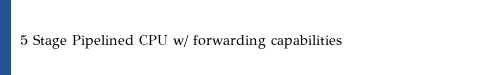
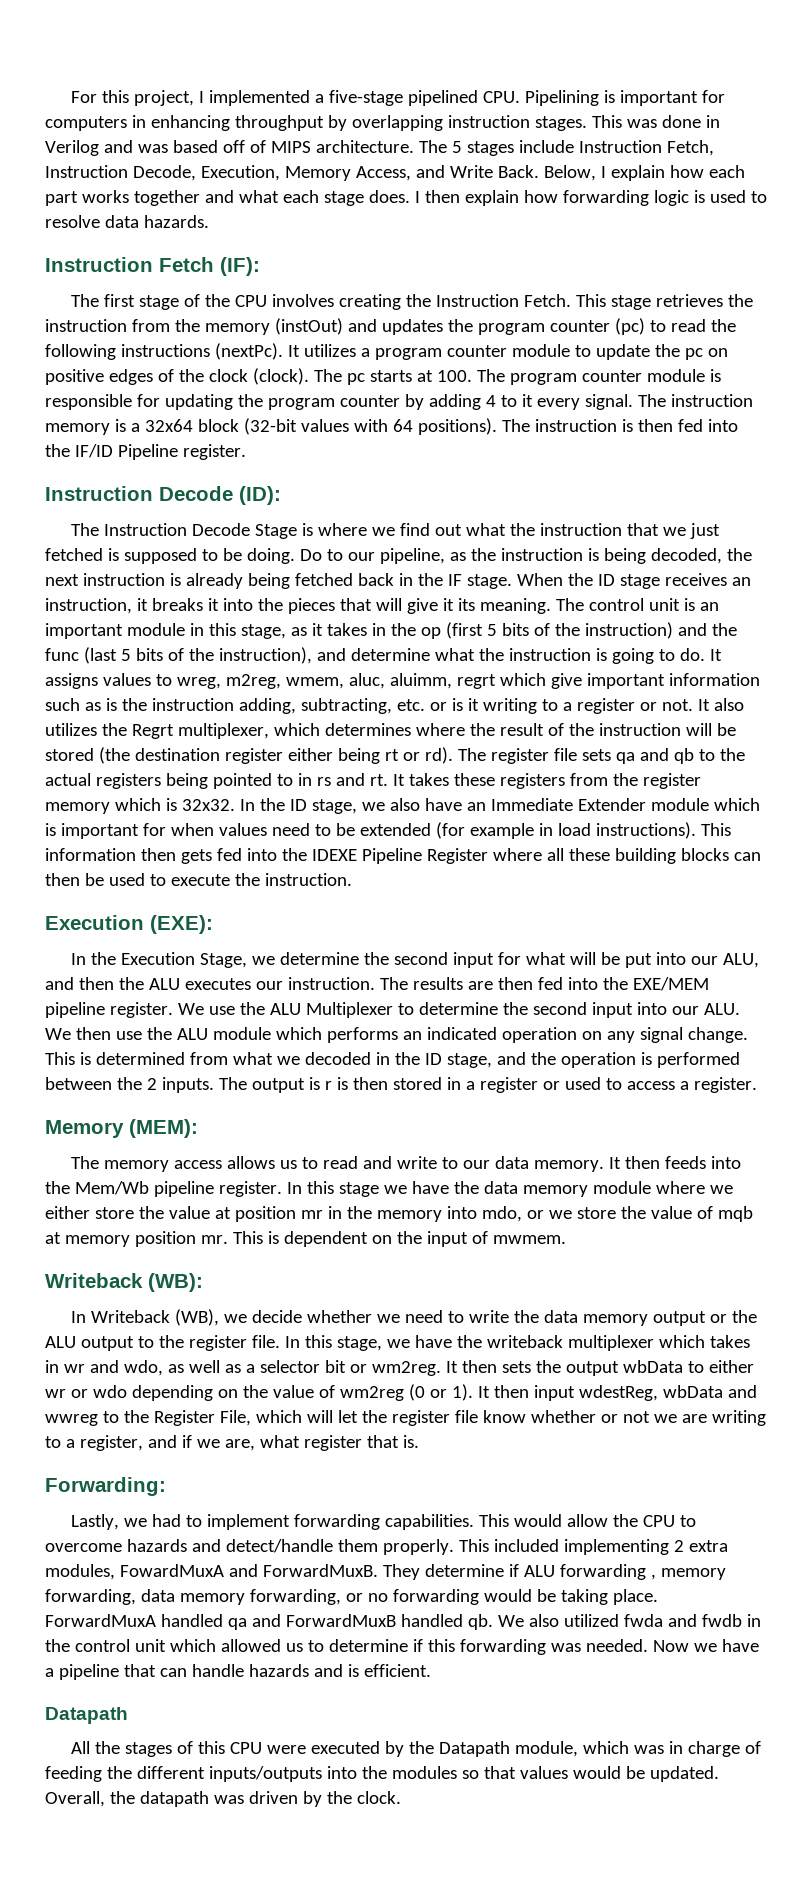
- 5 Stage Pipelined CPU w/ forwarding capabilities
+ For this project, I implemented a five-stage pipelined CPU. Pipelining is important for computers in enhancing throughput by overlapping instruction stages. This was done in Verilog and was based off of MIPS architecture. The 5 stages include Instruction Fetch, Instruction Decode, Execution, Memory Access, and Write Back. Below, I explain how each part works together and what each stage does. I then explain how forwarding logic is used to resolve data hazards.
+ Instruction Fetch (IF):
+ The first stage of the CPU involves creating the Instruction Fetch. This stage retrieves the instruction from the memory (instOut) and updates the program counter (pc) to read the following instructions (nextPc). It utilizes a program counter module to update the pc on positive edges of the clock (clock). The pc starts at 100. The program counter module is responsible for updating the program counter by adding 4 to it every signal. The instruction memory is a 32x64 block (32-bit values with 64 positions). The instruction is then fed into the IF/ID Pipeline register.
+ Instruction Decode (ID):
+ The Instruction Decode Stage is where we find out what the instruction that we just fetched is supposed to be doing. Do to our pipeline, as the instruction is being decoded, the next instruction is already being fetched back in the IF stage. When the ID stage receives an instruction, it breaks it into the pieces that will give it its meaning. The control unit is an important module in this stage, as it takes in the op (first 5 bits of the instruction) and the func (last 5 bits of the instruction), and determine what the instruction is going to do. It assigns values to wreg, m2reg, wmem, aluc, aluimm, regrt which give important information such as is the instruction adding, subtracting, etc. or is it writing to a register or not. It also utilizes the Regrt multiplexer, which determines where the result of the instruction will be stored (the destination register either being rt or rd). The register file sets qa and qb to the actual registers being pointed to in rs and rt. It takes these registers from the register memory which is 32x32. In the ID stage, we also have an Immediate Extender module which is important for when values need to be extended (for example in load instructions). This information then gets fed into the IDEXE Pipeline Register where all these building blocks can then be used to execute the instruction.
+ Execution (EXE):
+ In the Execution Stage, we determine the second input for what will be put into our ALU, and then the ALU executes our instruction. The results are then fed into the EXE/MEM pipeline register. We use the ALU Multiplexer to determine the second input into our ALU. We then use the ALU module which performs an indicated operation on any signal change. This is determined from what we decoded in the ID stage, and the operation is performed between the 2 inputs. The output is r is then stored in a register or used to access a register.
+ Memory (MEM):
+ The memory access allows us to read and write to our data memory. It then feeds into the Mem/Wb pipeline register. In this stage we have the data memory module where we either store the value at position mr in the memory into mdo, or we store the value of mqb at memory position mr. This is dependent on the input of mwmem.
+ Writeback (WB):
+ In Writeback (WB), we decide whether we need to write the data memory output or the ALU output to the register file. In this stage, we have the writeback multiplexer which takes in wr and wdo, as well as a selector bit or wm2reg. It then sets the output wbData to either wr or wdo depending on the value of wm2reg (0 or 1). It then input wdestReg, wbData and wwreg to the Register File, which will let the register file know whether or not we are writing to a register, and if we are, what register that is.
+ Forwarding:
+ Lastly, we had to implement forwarding capabilities. This would allow the CPU to overcome hazards and detect/handle them properly. This included implementing 2 extra modules, FowardMuxA and ForwardMuxB. They determine if ALU forwarding , memory forwarding, data memory forwarding, or no forwarding would be taking place. ForwardMuxA handled qa and ForwardMuxB handled qb. We also utilized fwda and fwdb in the control unit which allowed us to determine if this forwarding was needed. Now we have a pipeline that can handle hazards and is efficient.
+ Datapath
+ All the stages of this CPU were executed by the Datapath module, which was in charge of feeding the different inputs/outputs into the modules so that values would be updated. Overall, the datapath was driven by the clock.

